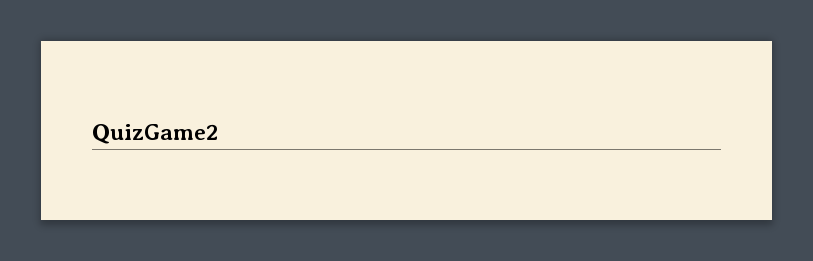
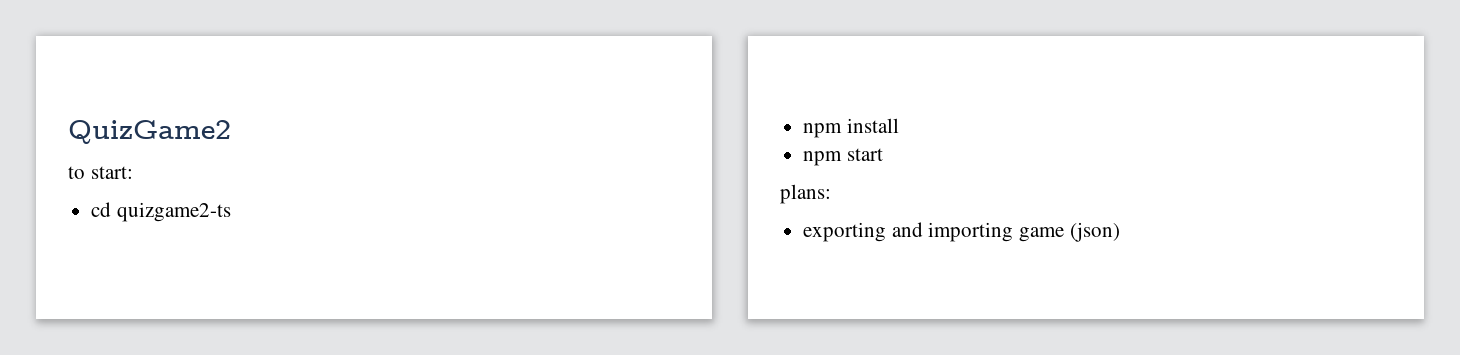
+ to start:
+ cd quizgame2-ts
+ npm install
+ npm start
+ plans:
+ exporting and importing game (json)

